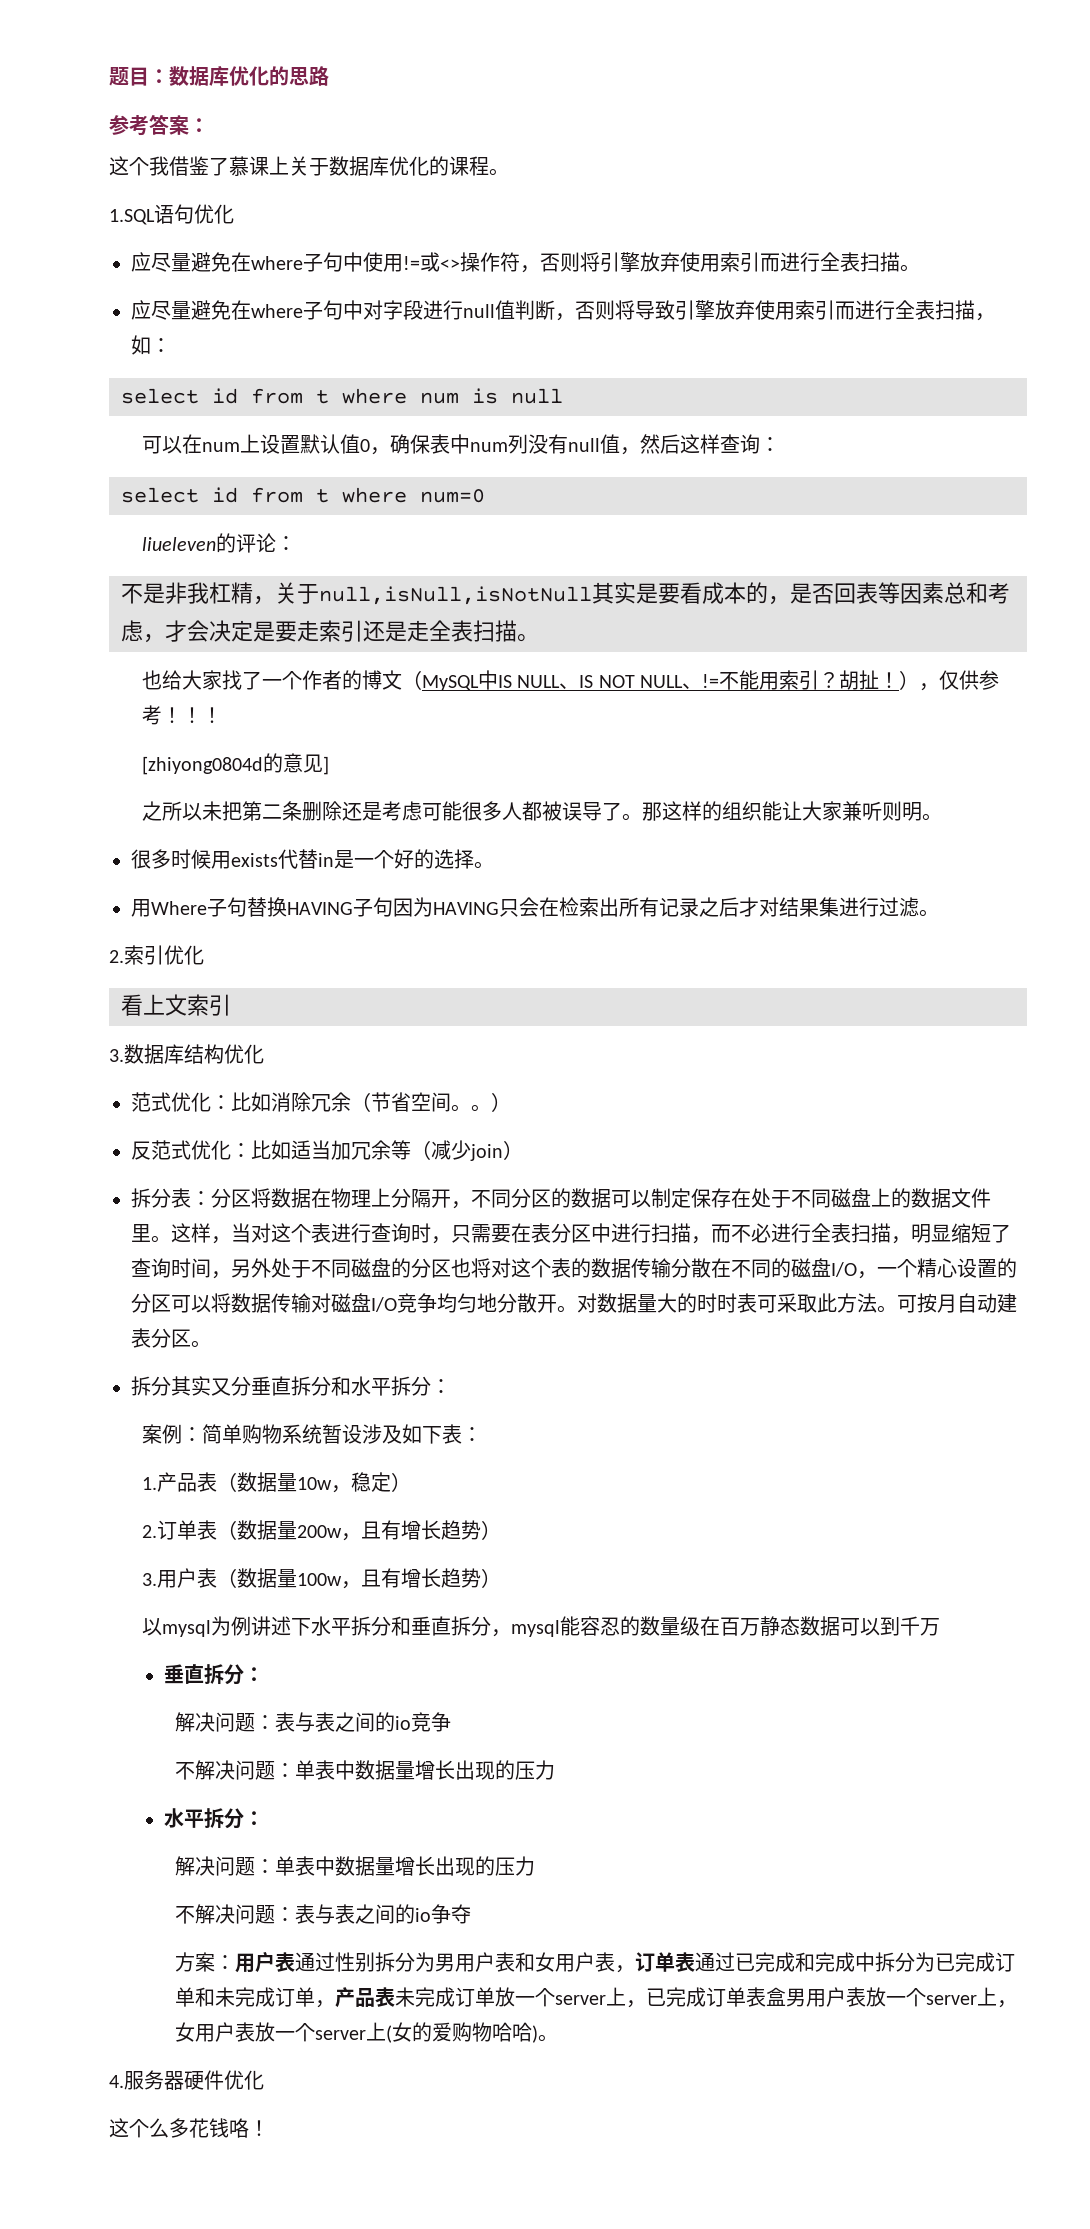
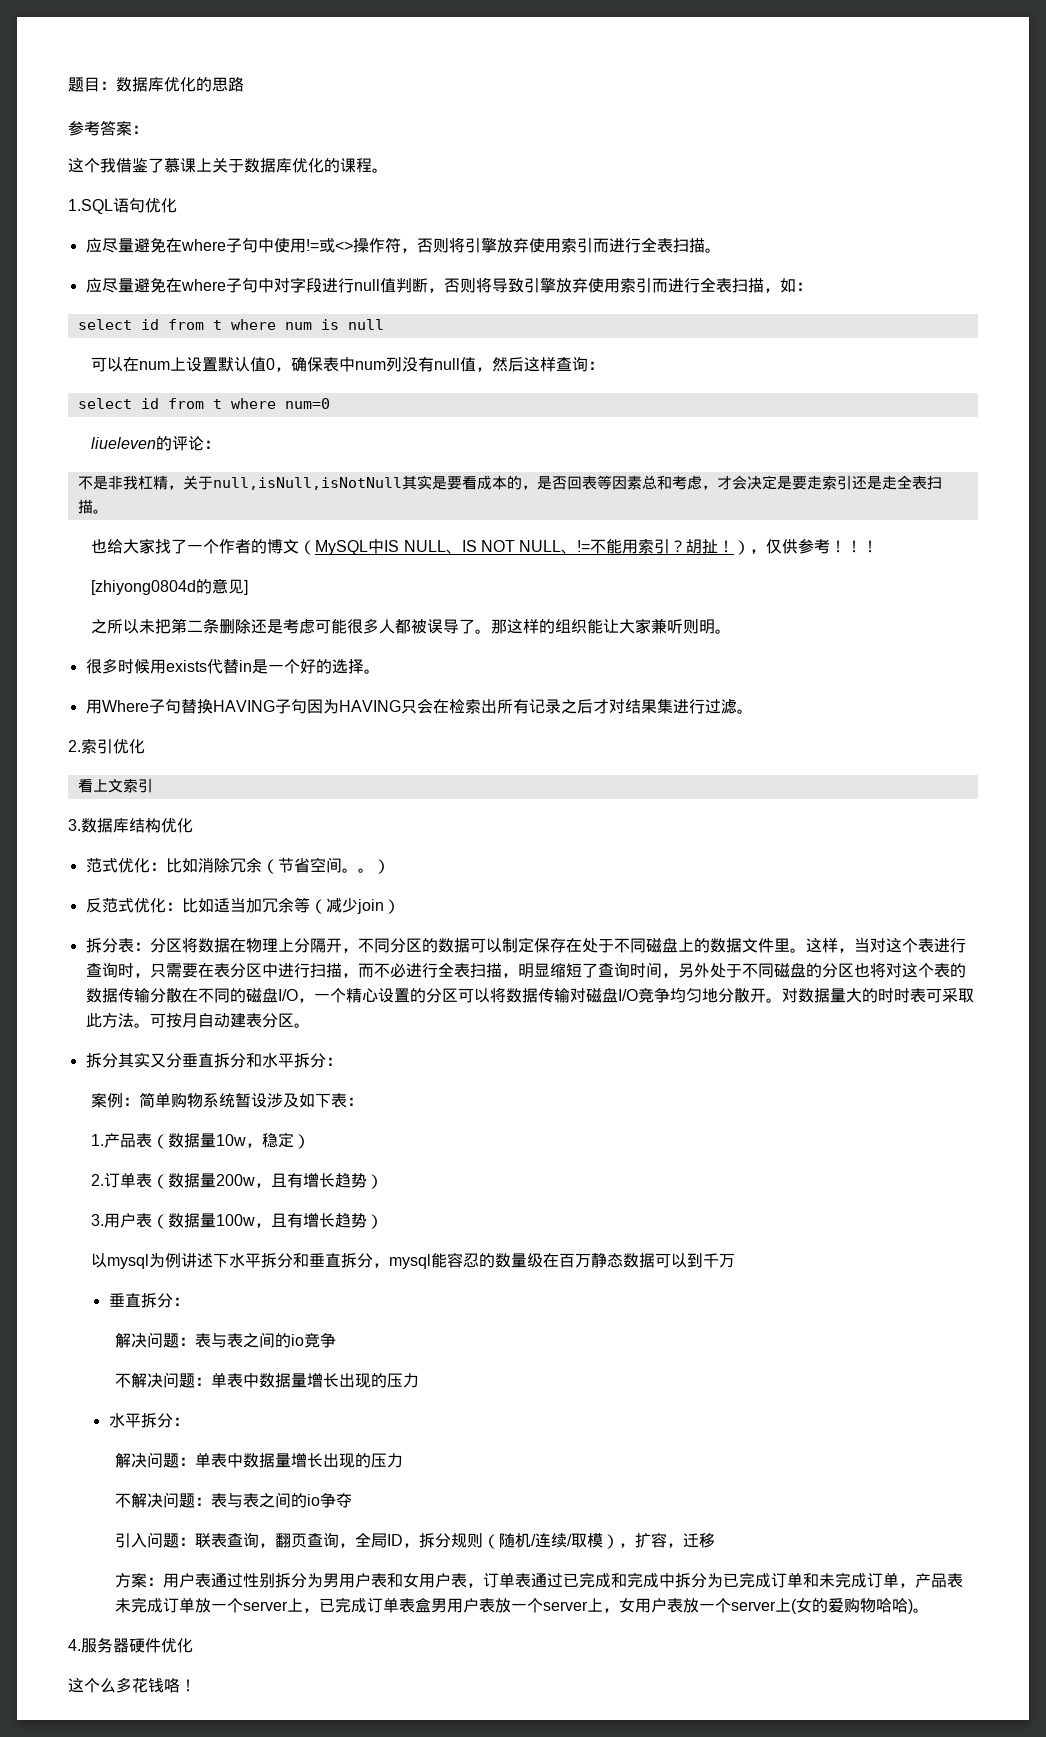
+ 引入问题：联表查询，翻页查询，全局ID，拆分规则（随机/连续/取模），扩容，迁移

